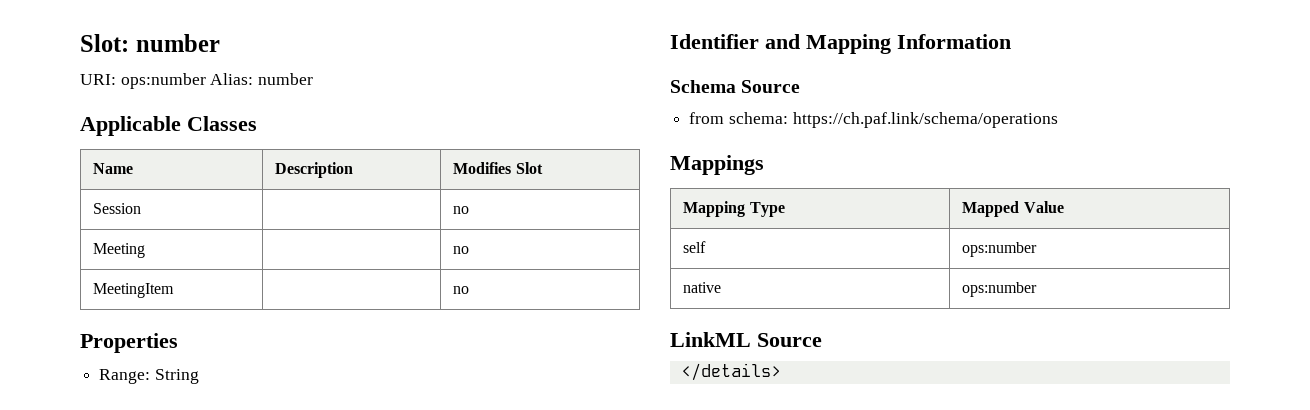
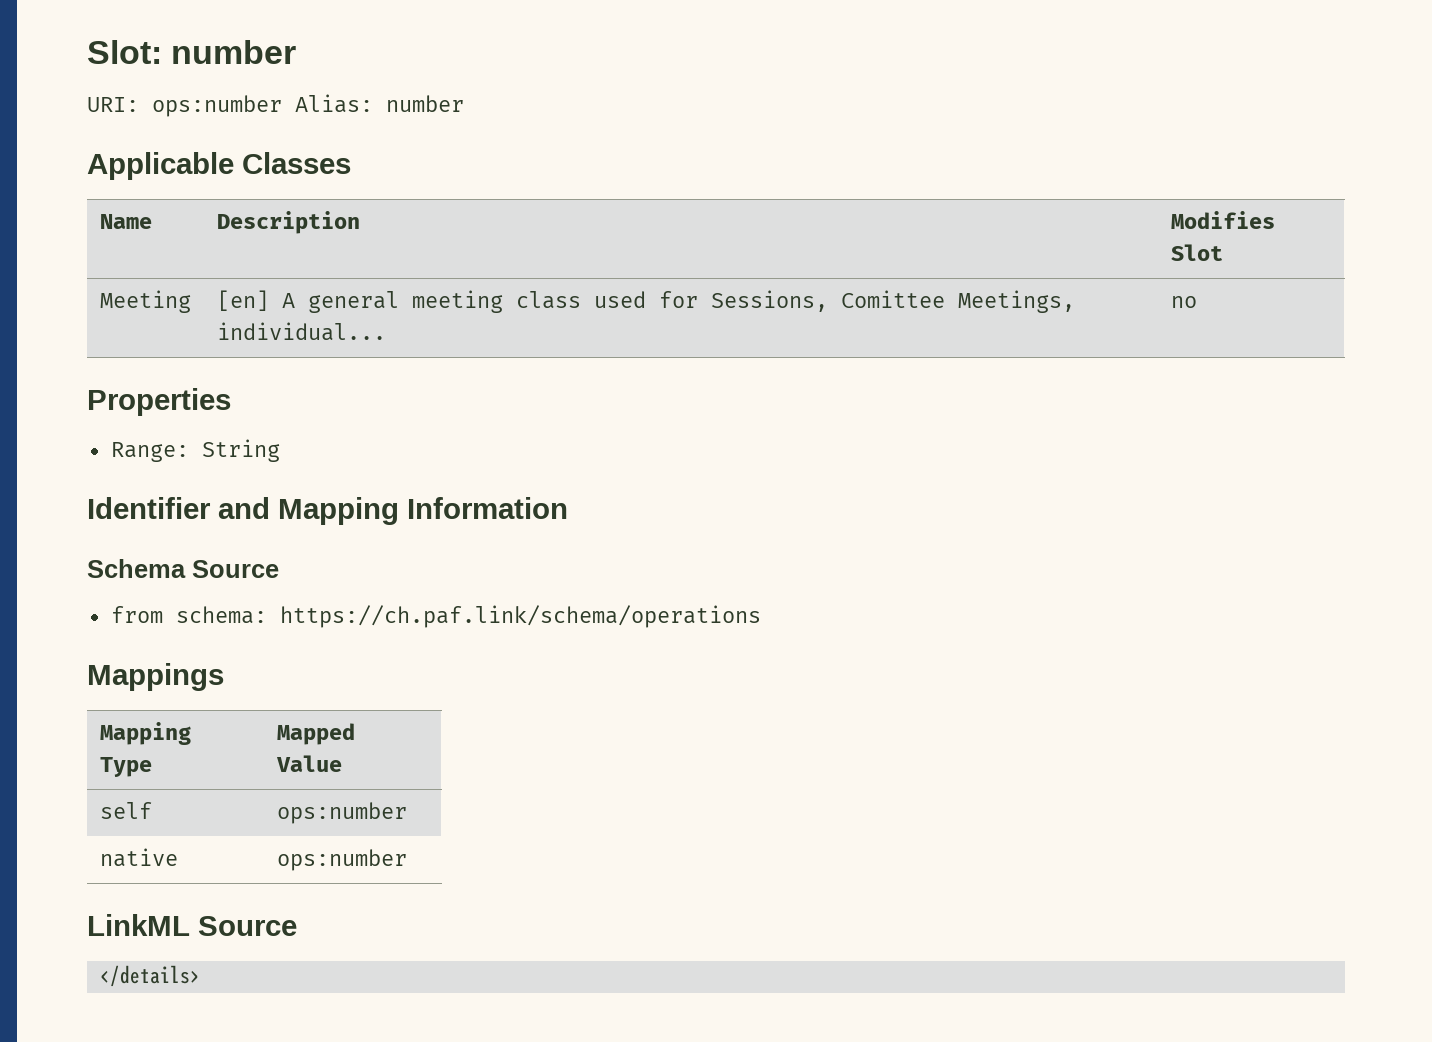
- Session | | no
- Meeting | | no
- MeetingItem | | no
+ Meeting | [en] A general meeting class used for Sessions, Comittee Meetings, individual... | no

